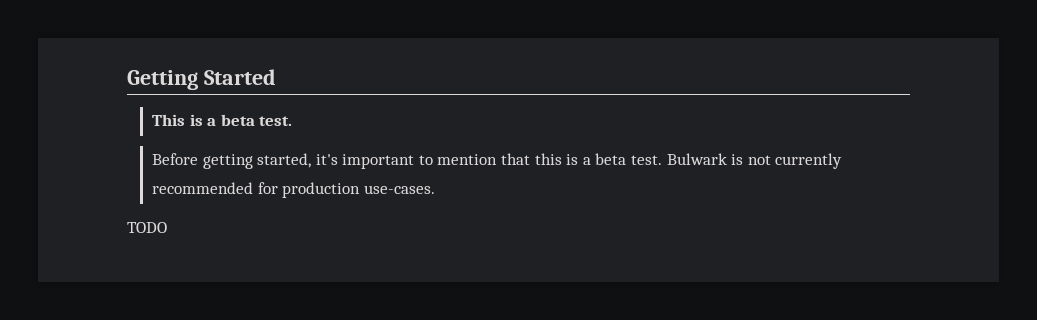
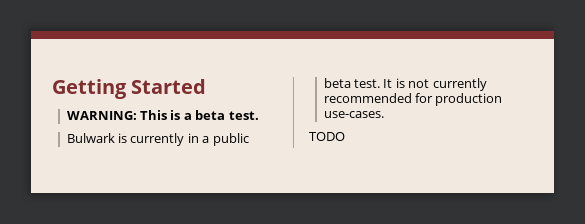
- This is a beta test.
+ WARNING: This is a beta test.
- Before getting started, it's important to mention that this is a beta test. Bulwark is not currently recommended for production use-cases.
+ Bulwark is currently in a public beta test. It is not currently recommended for production use-cases.

